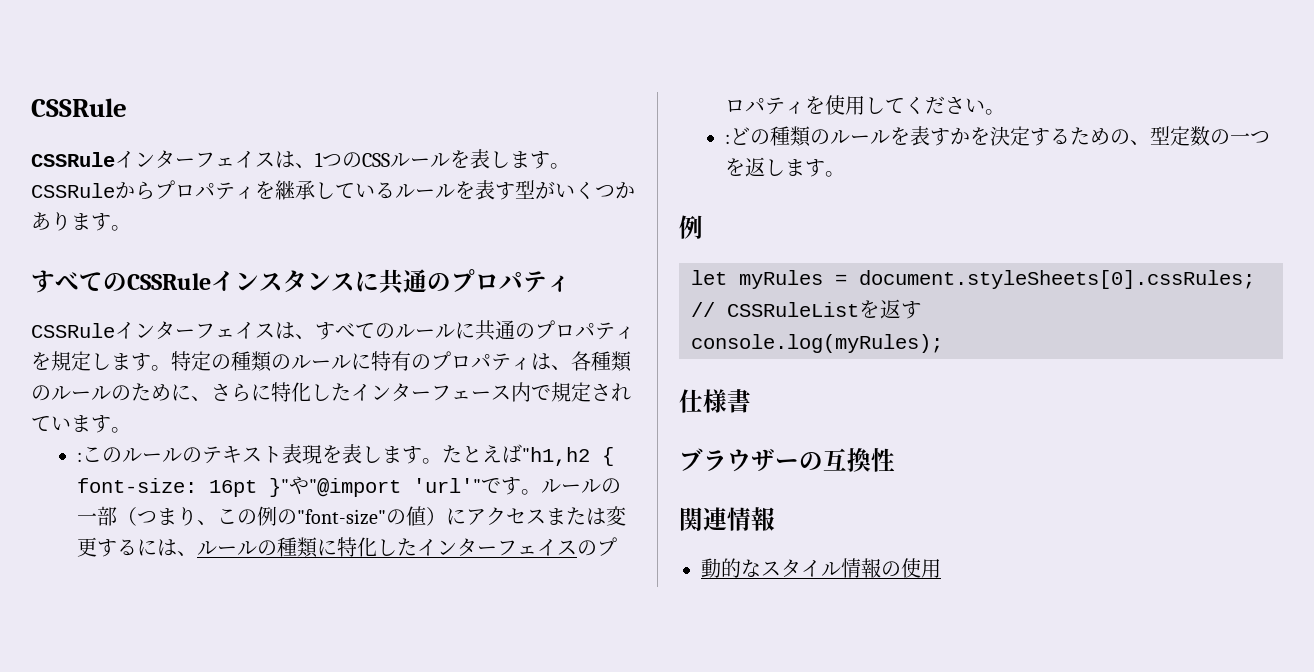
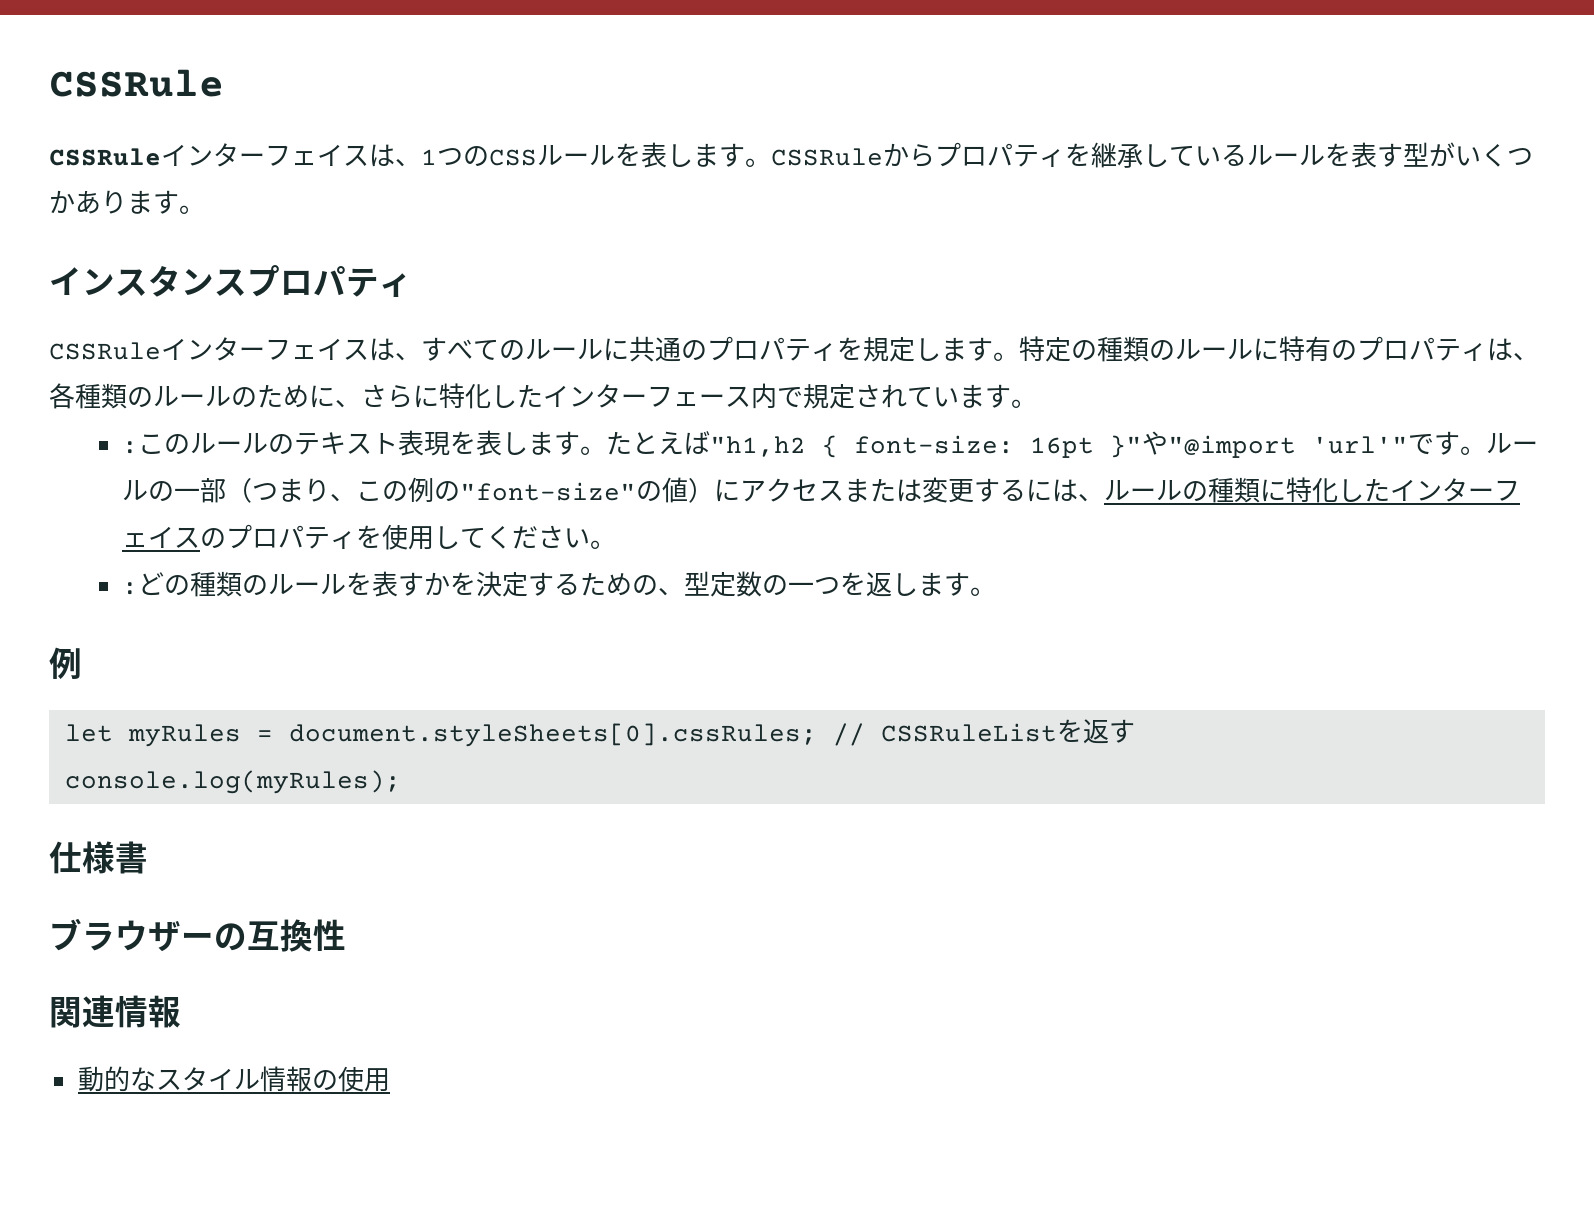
- すべてのCSSRuleインスタンスに共通のプロパティ
+ インスタンスプロパティ

